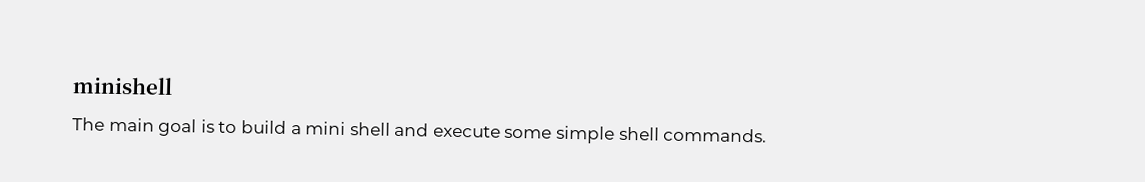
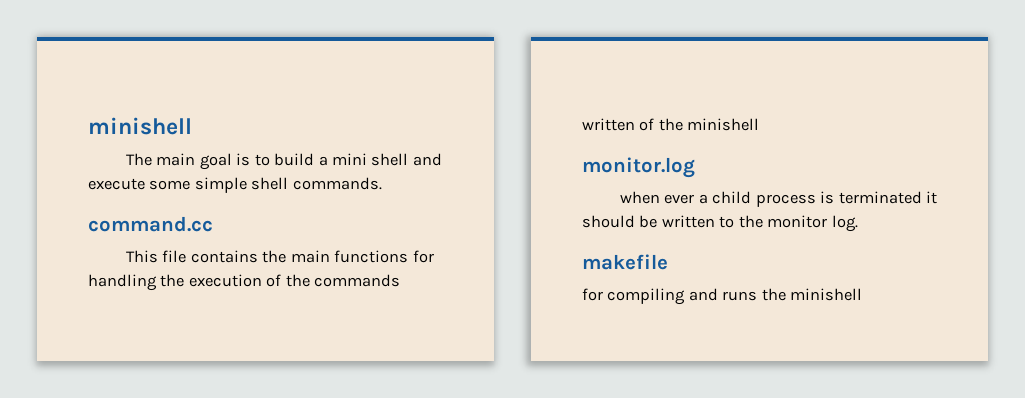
+ command.cc
+ This file contains the main functions for handling the execution of the commands written of the minishell
+ monitor.log
+ when ever a child process is terminated it should be written to the monitor log.
+ makefile
+ for compiling and runs the minishell

